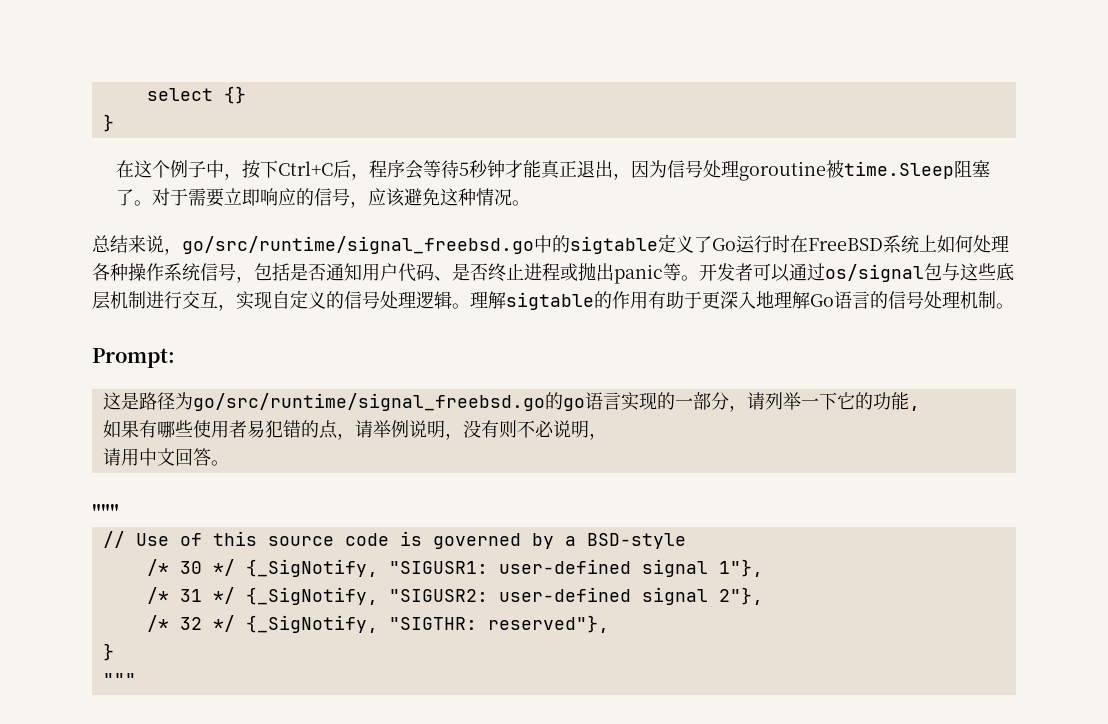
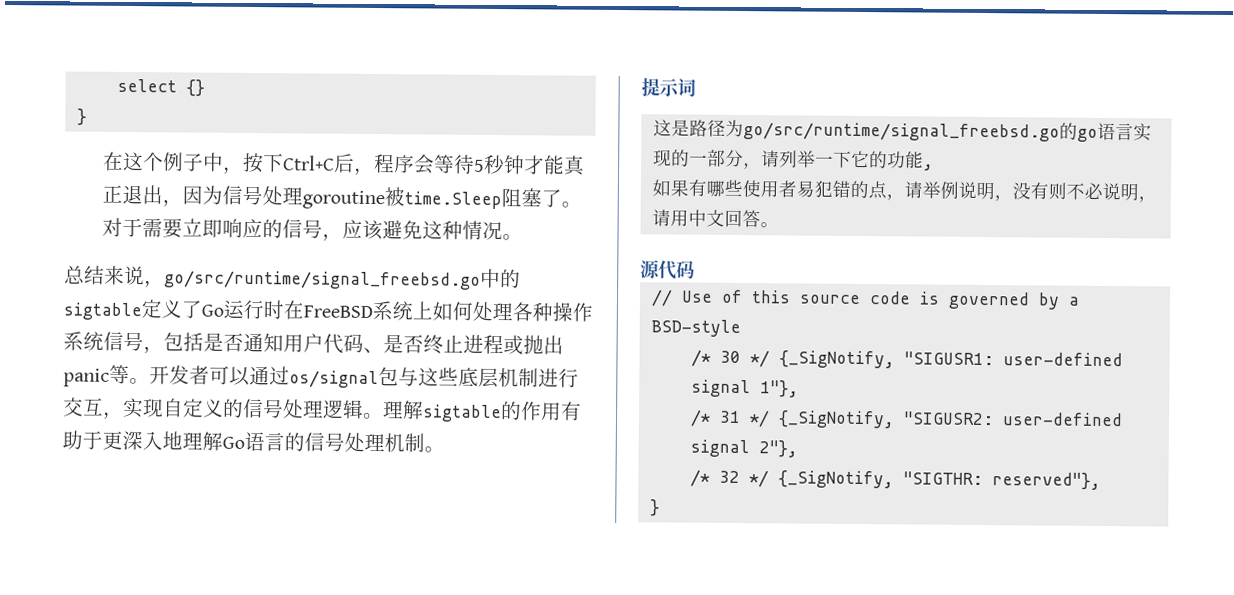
- Prompt:
+ 提示词
  请用中文回答。
- """
+ 源代码
  /* 32 */ {_SigNotify, "SIGTHR: reserved"},
  }
- """

